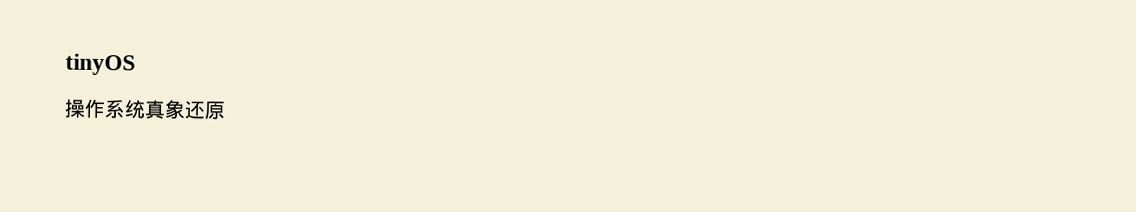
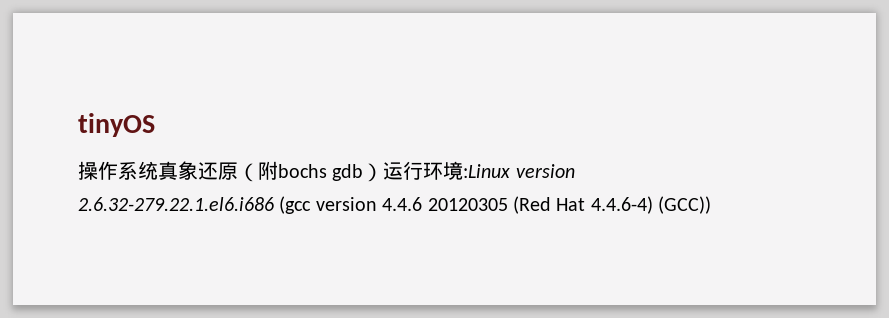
- 操作系统真象还原
+ 操作系统真象还原（附bochs gdb）运行环境:Linux version 2.6.32-279.22.1.el6.i686 (gcc version 4.4.6 20120305 (Red Hat 4.4.6-4) (GCC))

